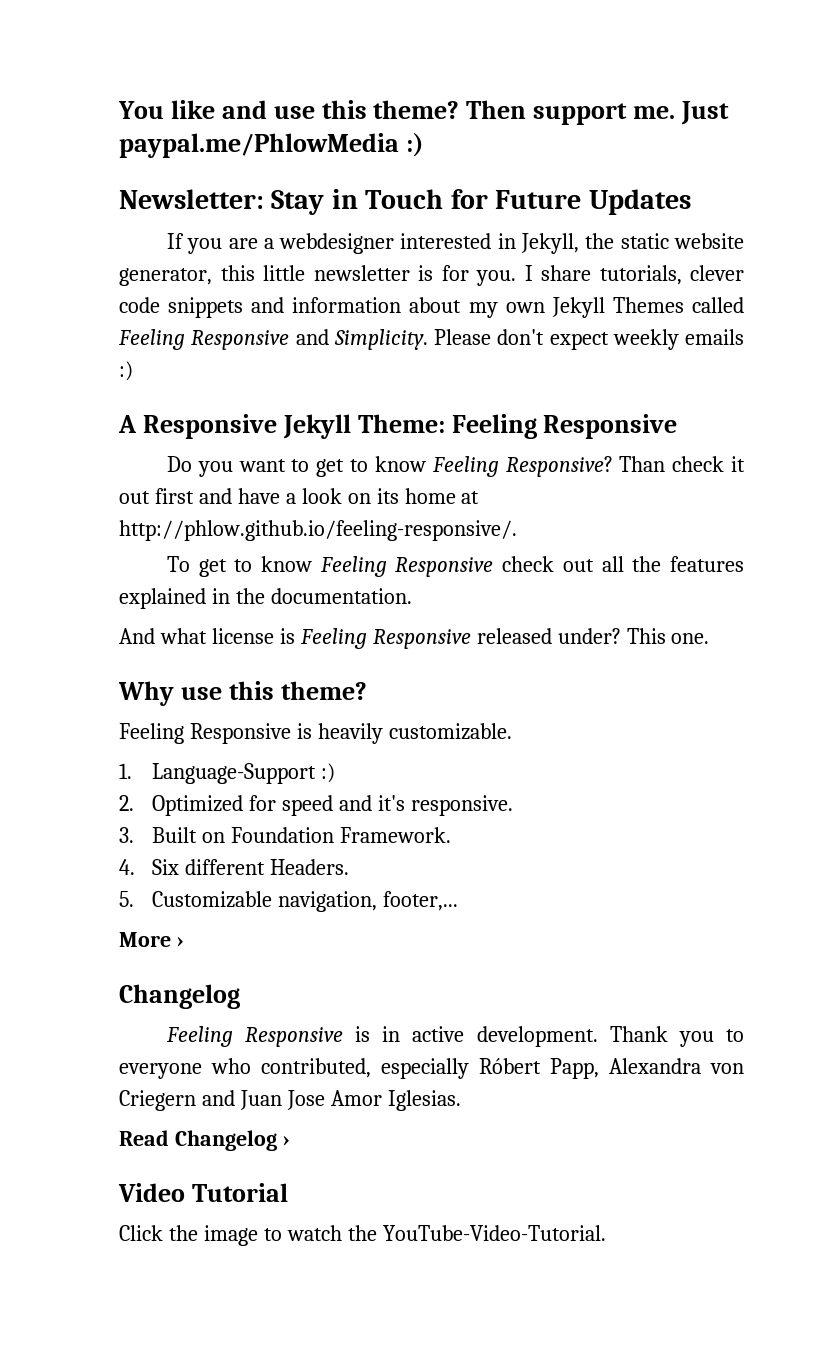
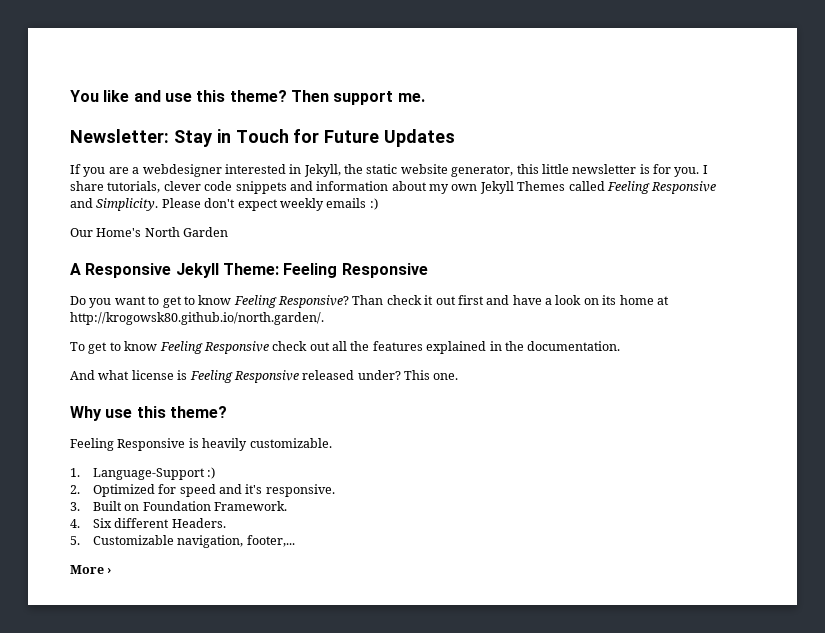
- Just paypal.me/PhlowMedia :)
+ Our Home's North Garden
- Than check it out first and have a look on its home at http://phlow.github.io/feeling-responsive/.
+ Than check it out first and have a look on its home at http://krogowsk80.github.io/north.garden/.
  More ›
- Changelog
- Feeling Responsive is in active development. Thank you to everyone who contributed, especially Róbert Papp, Alexandra von Criegern and Juan Jose Amor Iglesias.
- Read Changelog ›
- Video Tutorial
- Click the image to watch the YouTube-Video-Tutorial.

